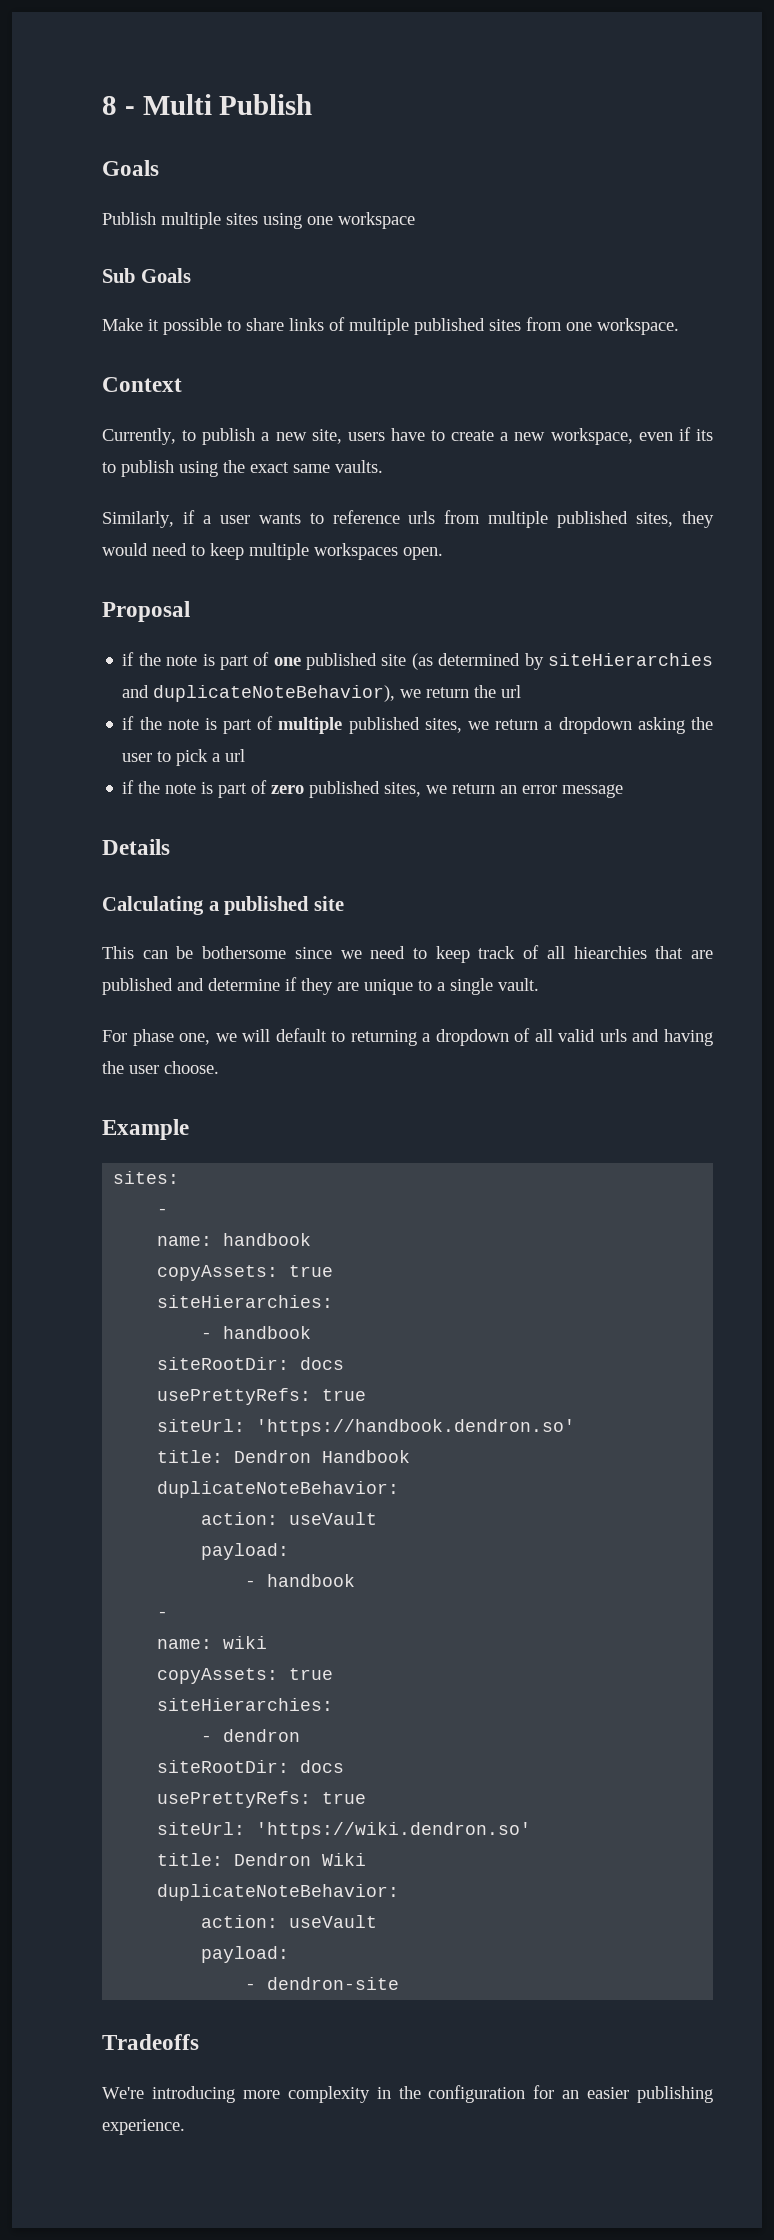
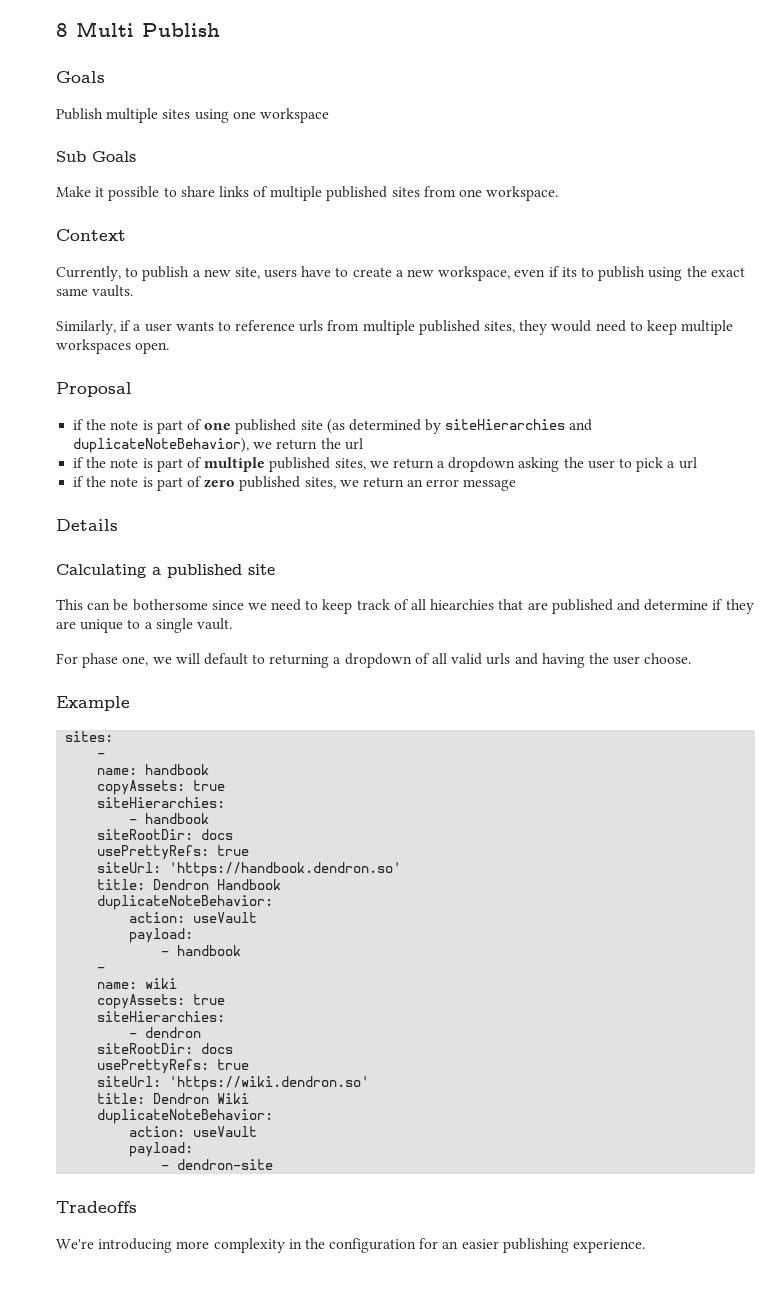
- 8 - Multi Publish
+ 8 Multi Publish

